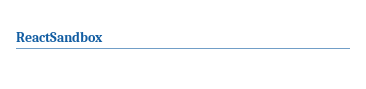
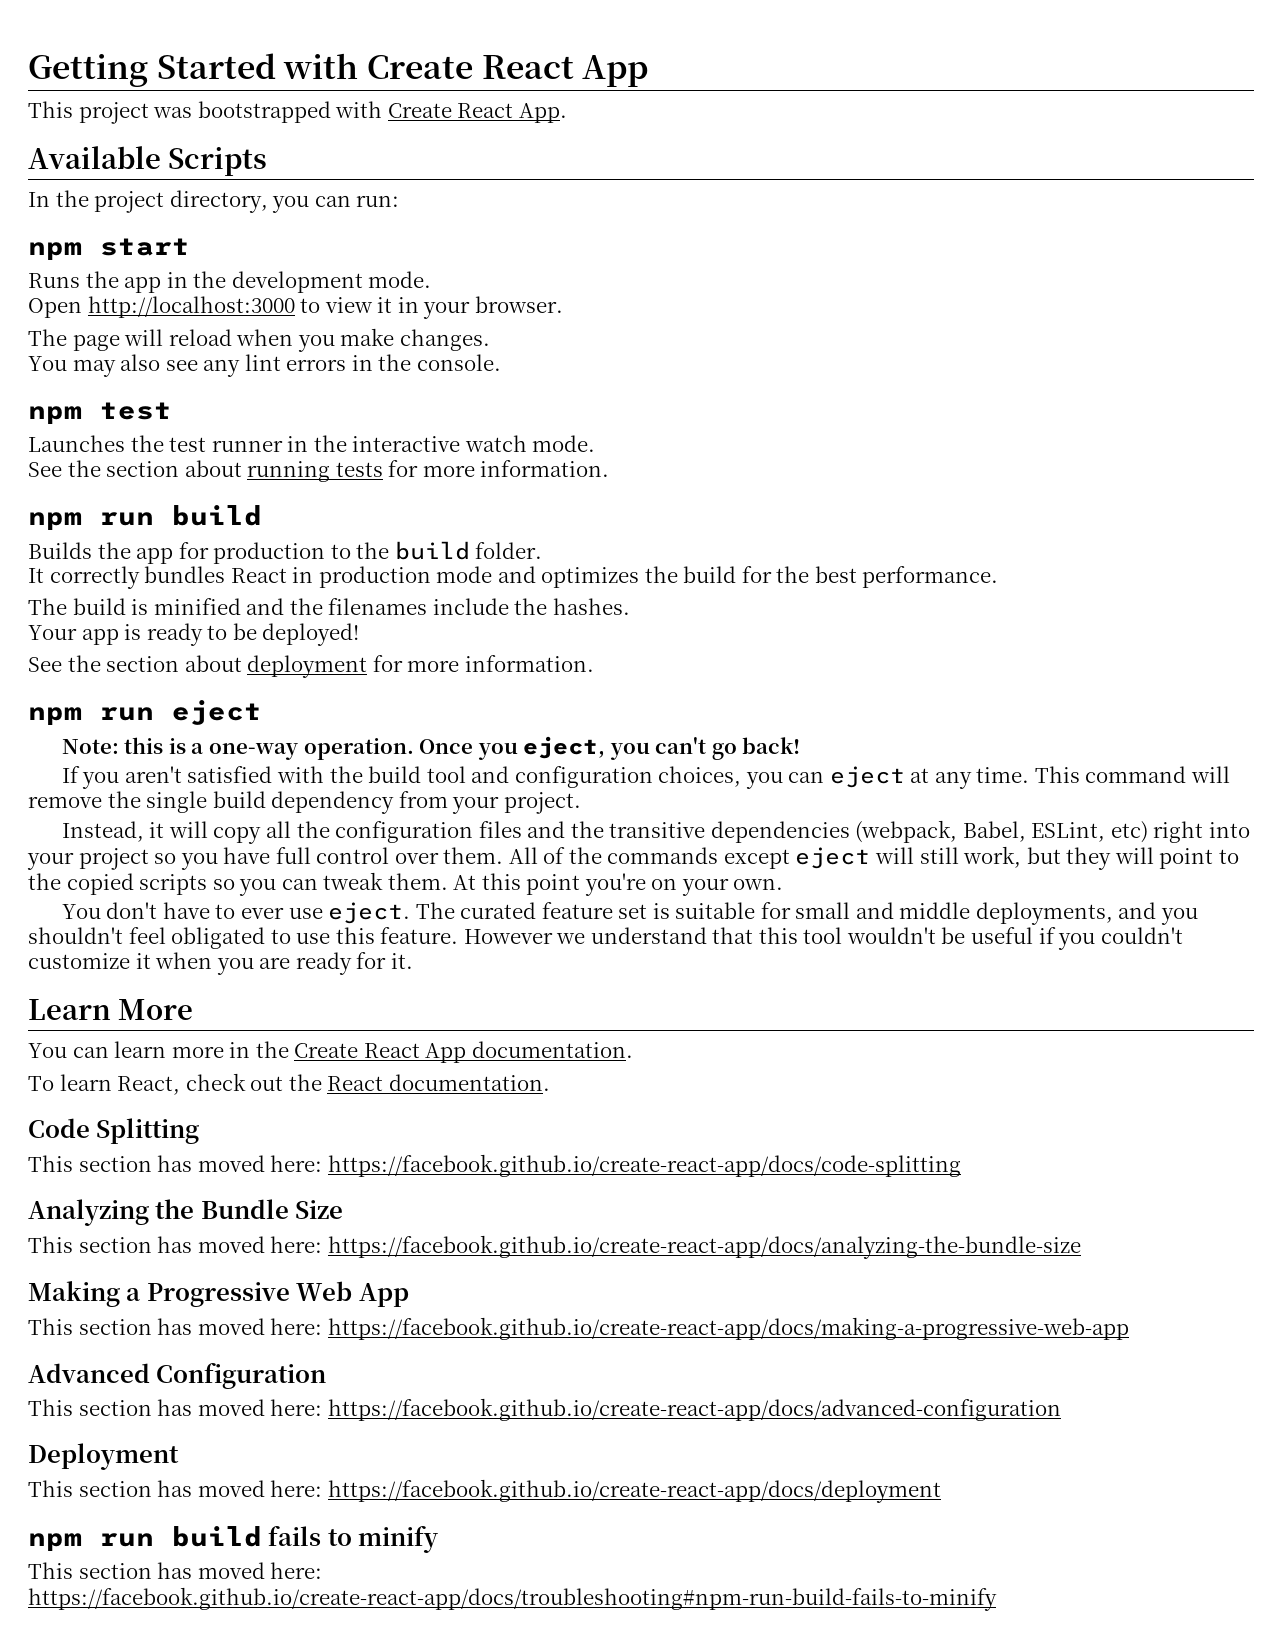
- ReactSandbox
+ Getting Started with Create React App
+ This project was bootstrapped with Create React App.
+ Available Scripts
+ In the project directory, you can run:
+ npm start
+ Runs the app in the development mode.
+ Open http://localhost:3000 to view it in your browser.
+ The page will reload when you make changes.
+ You may also see any lint errors in the console.
+ npm test
+ Launches the test runner in the interactive watch mode.
+ See the section about running tests for more information.
+ npm run build
+ Builds the app for production to the build folder.
+ It correctly bundles React in production mode and optimizes the build for the best performance.
+ The build is minified and the filenames include the hashes.
+ Your app is ready to be deployed!
+ See the section about deployment for more information.
+ npm run eject
+ Note: this is a one-way operation. Once you eject, you can't go back!
+ If you aren't satisfied with the build tool and configuration choices, you can eject at any time. This command will remove the single build dependency from your project.
+ Instead, it will copy all the configuration files and the transitive dependencies (webpack, Babel, ESLint, etc) right into your project so you have full control over them. All of the commands except eject will still work, but they will point to the copied scripts so you can tweak them. At this point you're on your own.
+ You don't have to ever use eject. The curated feature set is suitable for small and middle deployments, and you shouldn't feel obligated to use this feature. However we understand that this tool wouldn't be useful if you couldn't customize it when you are ready for it.
+ Learn More
+ You can learn more in the Create React App documentation.
+ To learn React, check out the React documentation.
+ Code Splitting
+ This section has moved here: https://facebook.github.io/create-react-app/docs/code-splitting
+ Analyzing the Bundle Size
+ This section has moved here: https://facebook.github.io/create-react-app/docs/analyzing-the-bundle-size
+ Making a Progressive Web App
+ This section has moved here: https://facebook.github.io/create-react-app/docs/making-a-progressive-web-app
+ Advanced Configuration
+ This section has moved here: https://facebook.github.io/create-react-app/docs/advanced-configuration
+ Deployment
+ This section has moved here: https://facebook.github.io/create-react-app/docs/deployment
+ npm run build fails to minify
+ This section has moved here: https://facebook.github.io/create-react-app/docs/troubleshooting#npm-run-build-fails-to-minify

